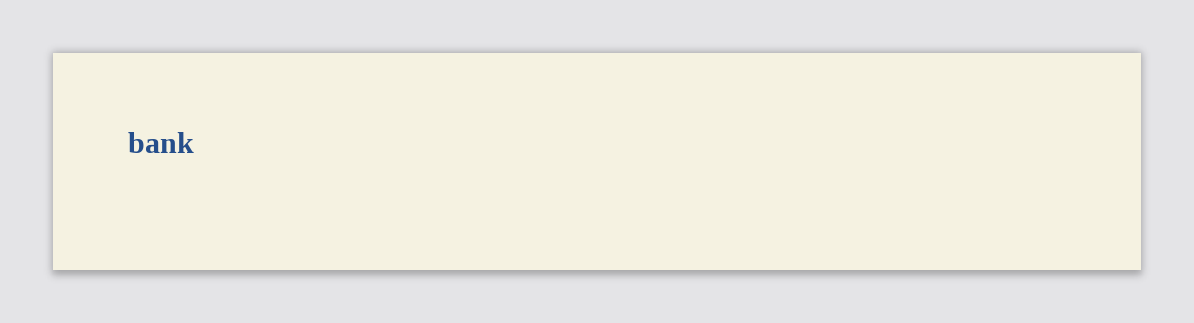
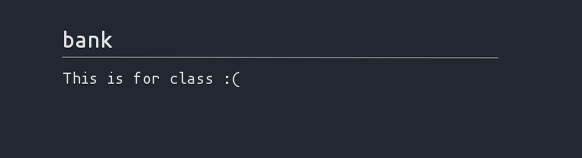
+ This is for class :(

